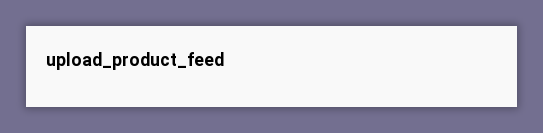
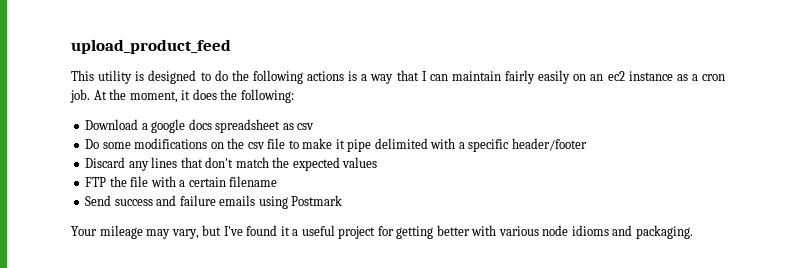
+ This utility is designed to do the following actions is a way that I can maintain fairly easily on an ec2 instance as a cron job. At the moment, it does the following:
+ Download a google docs spreadsheet as csv
+ Do some modifications on the csv file to make it pipe delimited with a specific header/footer
+ Discard any lines that don't match the expected values
+ FTP the file with a certain filename
+ Send success and failure emails using Postmark
+ Your mileage may vary, but I've found it a useful project for getting better with various node idioms and packaging.

